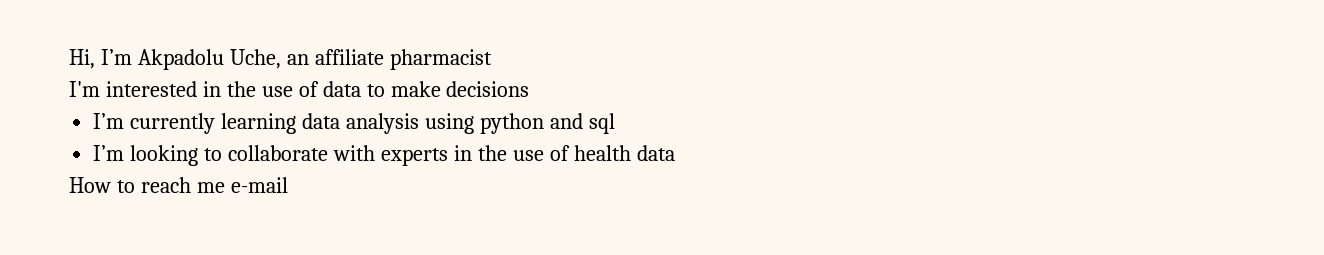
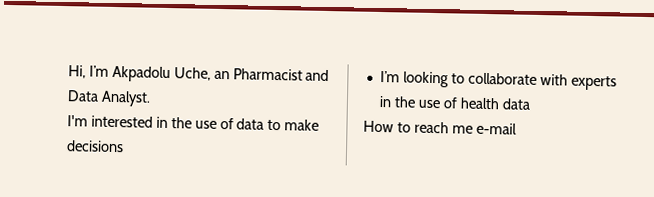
- Hi, I’m Akpadolu Uche, an affiliate pharmacist
+ Hi, I’m Akpadolu Uche, an Pharmacist and Data Analyst.
- I’m currently learning data analysis using python and sql

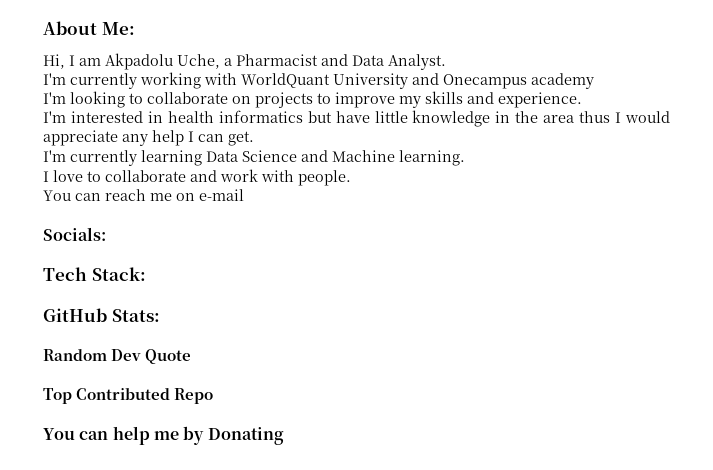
- Hi, I’m Akpadolu Uche, an Pharmacist and Data Analyst.
+ About Me:
+ Hi, I am Akpadolu Uche, a Pharmacist and Data Analyst.
- I'm interested in the use of data to make decisions
- I’m looking to collaborate with experts in the use of health data
- How to reach me e-mail
+ I'm currently working with WorldQuant University and Onecampus academy
+ I'm looking to collaborate on projects to improve my skills and experience.
+ I'm interested in health informatics but have little knowledge in the area thus I would appreciate any help I can get.
+ I'm currently learning Data Science and Machine learning.
+ I love to collaborate and work with people.
+ You can reach me on e-mail
+ Socials:
+ Tech Stack:
+ GitHub Stats:
+ Random Dev Quote
+ Top Contributed Repo
+ You can help me by Donating

